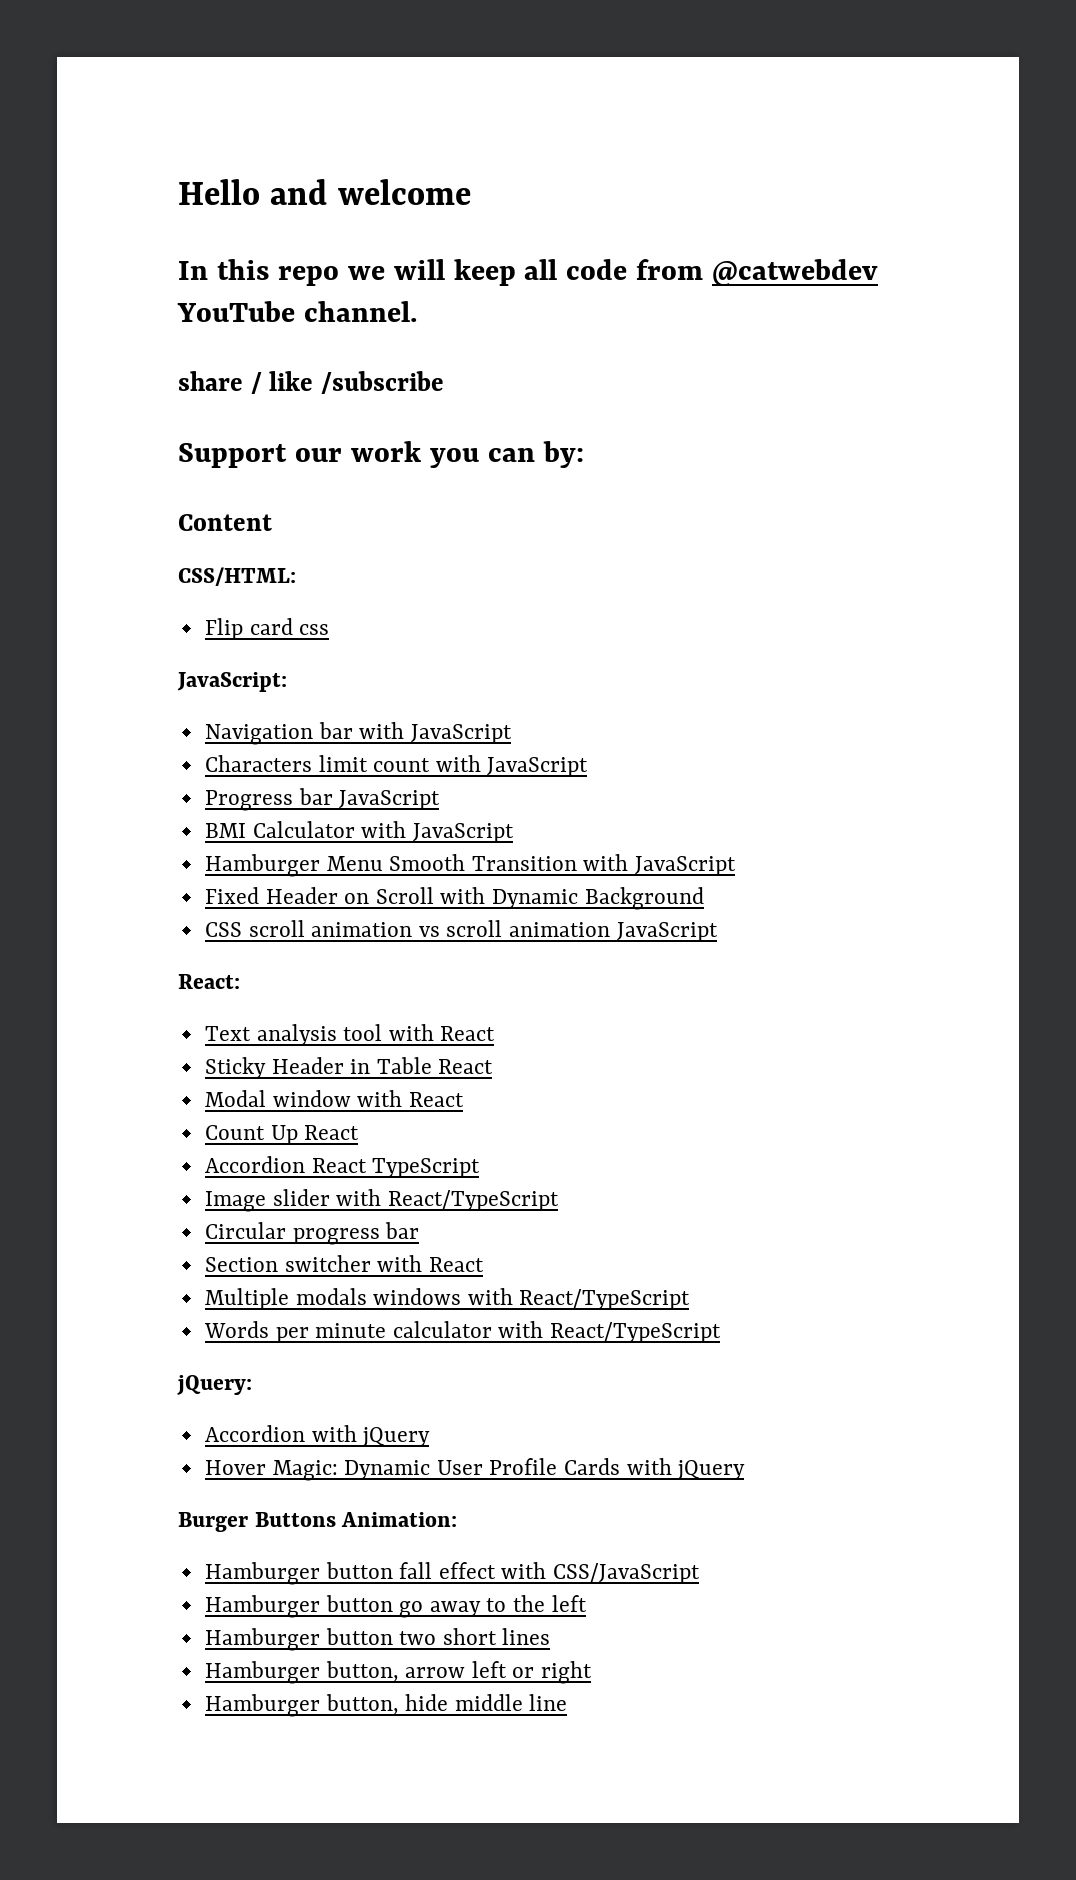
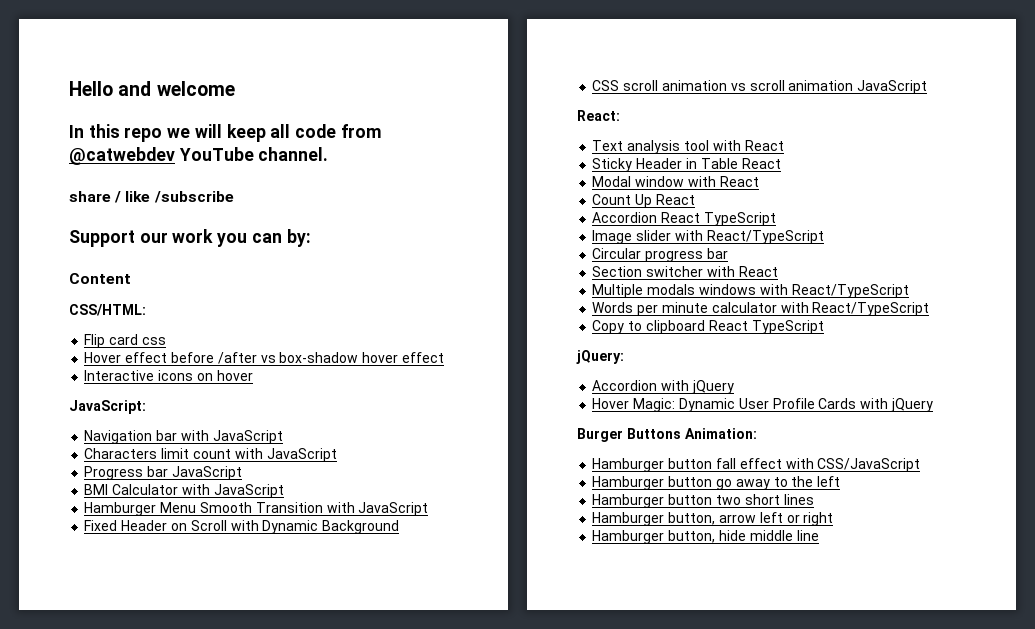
+ Hover effect before /after vs box-shadow hover effect
+ Interactive icons on hover
+ Copy to clipboard React TypeScript

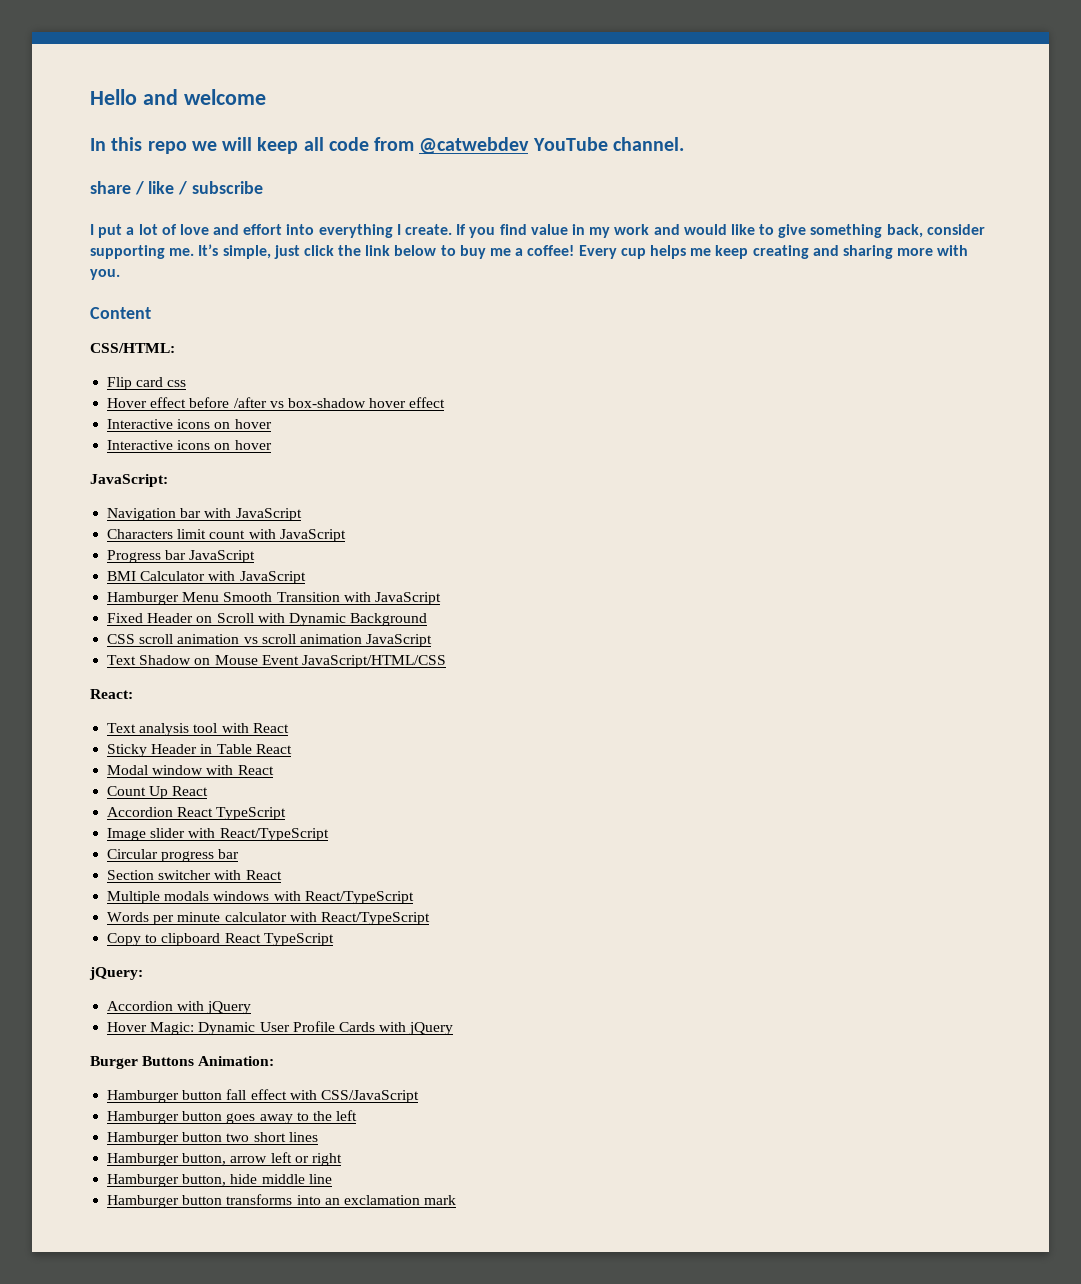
- share / like /subscribe
- Support our work you can by:
+ share / like / subscribe
+ I put a lot of love and effort into everything I create. If you find value in my work and would like to give something back, consider supporting me. It’s simple, just click the link below to buy me a coffee! Every cup helps me keep creating and sharing more with you.
  Hover effect before /after vs box-shadow hover effect
+ Interactive icons on hover
+ Text Shadow on Mouse Event JavaScript/HTML/CSS
- Hamburger button go away to the left
+ Hamburger button goes away to the left
+ Hamburger button transforms into an exclamation mark

